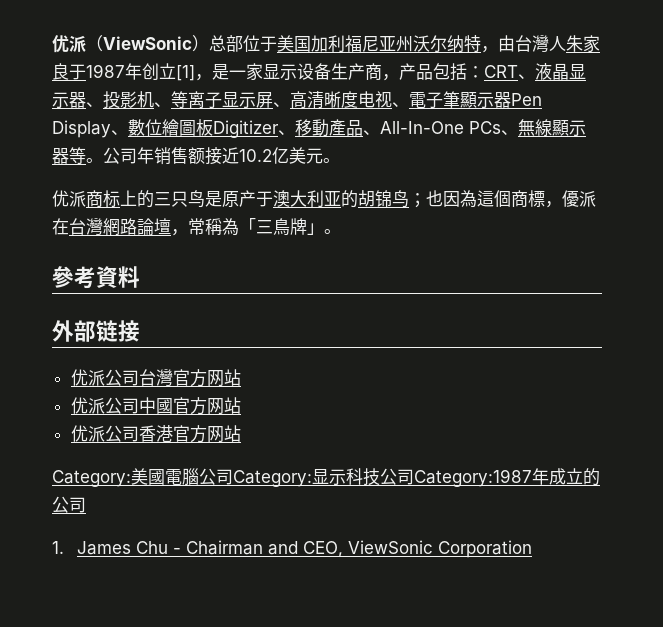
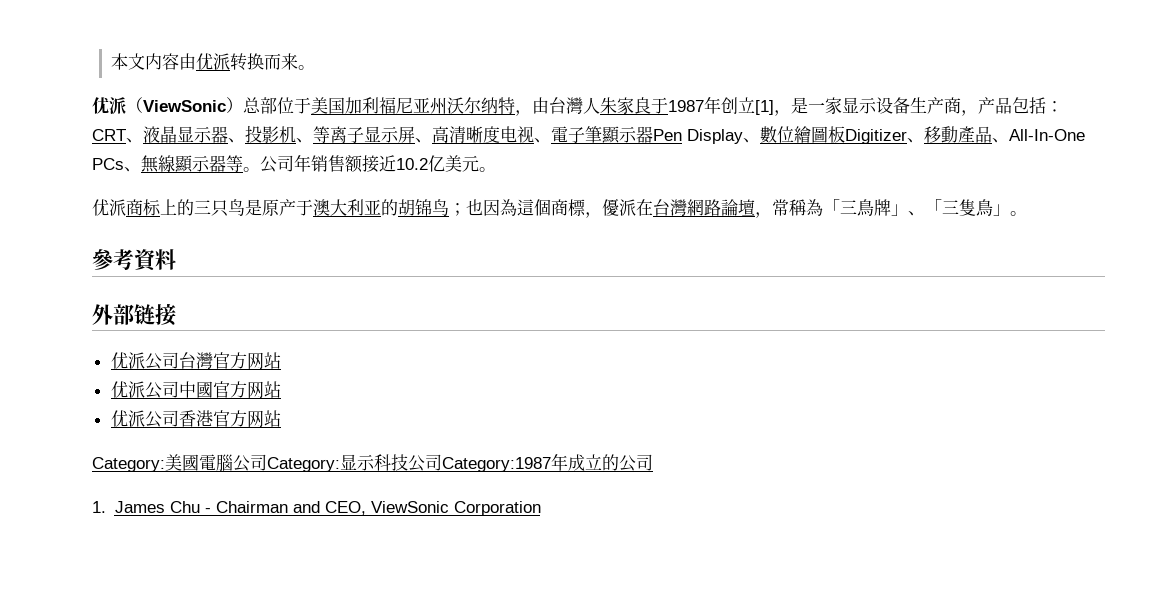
+ 本文内容由优派转换而来。
- 优派商标上的三只鸟是原产于澳大利亚的胡锦鸟；也因為這個商標，優派在台灣網路論壇，常稱為「三鳥牌」。
+ 优派商标上的三只鸟是原产于澳大利亚的胡锦鸟；也因為這個商標，優派在台灣網路論壇，常稱為「三鳥牌」、「三隻鳥」。

